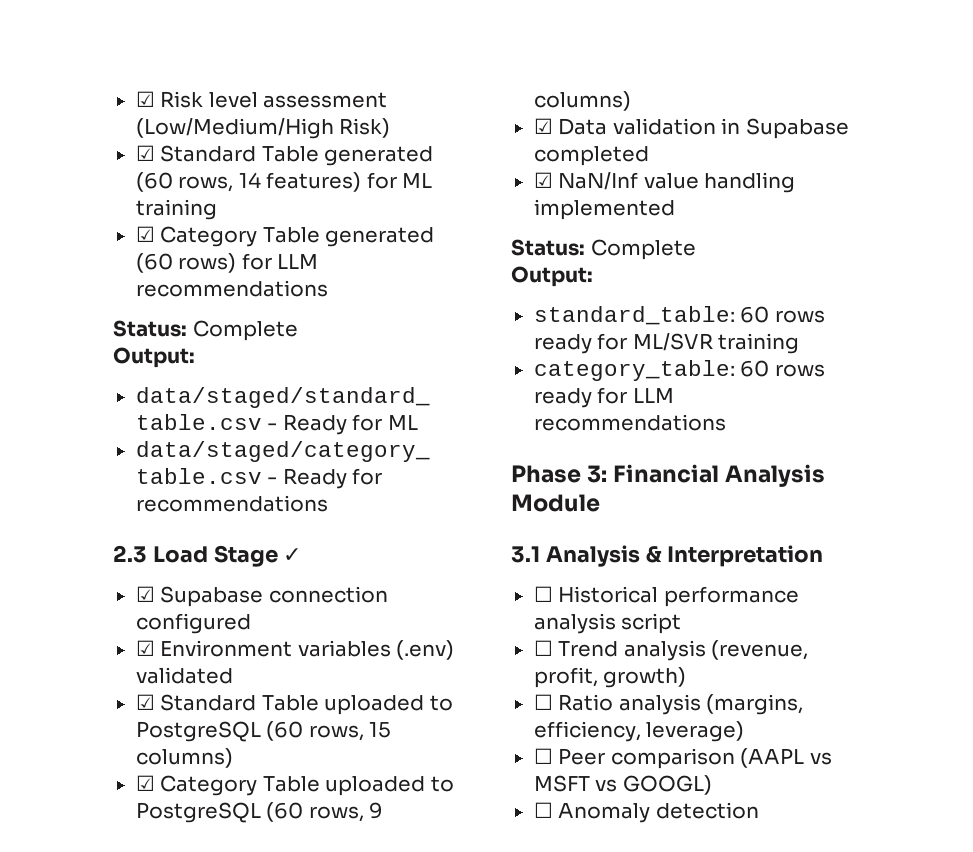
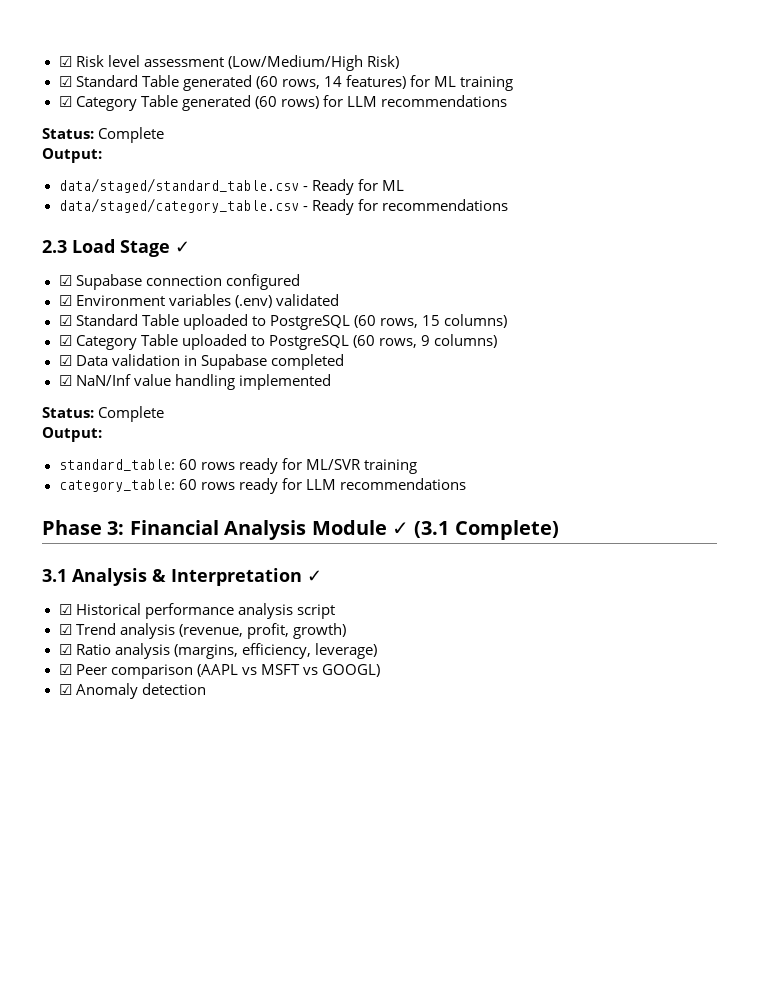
- Phase 3: Financial Analysis Module
+ Phase 3: Financial Analysis Module ✓ (3.1 Complete)
- 3.1 Analysis & Interpretation
- ☐ Historical performance analysis script
+ 3.1 Analysis & Interpretation ✓
+ ☑ Historical performance analysis script
- ☐ Trend analysis (revenue, profit, growth)
+ ☑ Trend analysis (revenue, profit, growth)
- ☐ Ratio analysis (margins, efficiency, leverage)
+ ☑ Ratio analysis (margins, efficiency, leverage)
- ☐ Peer comparison (AAPL vs MSFT vs GOOGL)
+ ☑ Peer comparison (AAPL vs MSFT vs GOOGL)
- ☐ Anomaly detection
+ ☑ Anomaly detection

